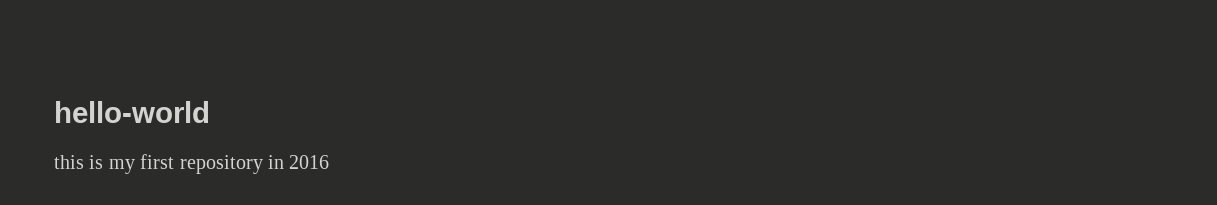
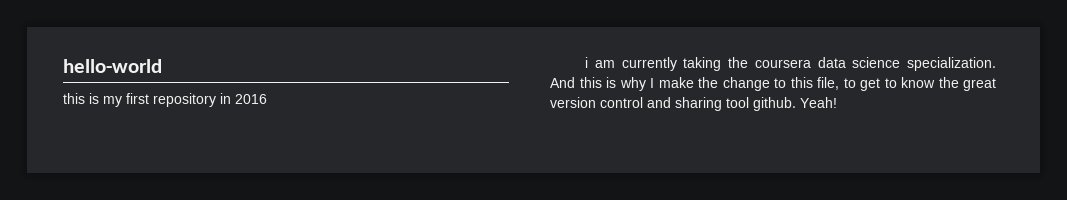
+ i am currently taking the coursera data science specialization. And this is why I make the change to this file, to get to know the great version control and sharing tool github. Yeah!

